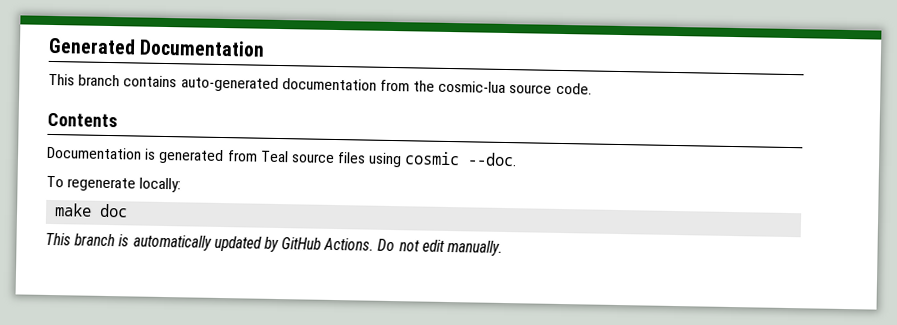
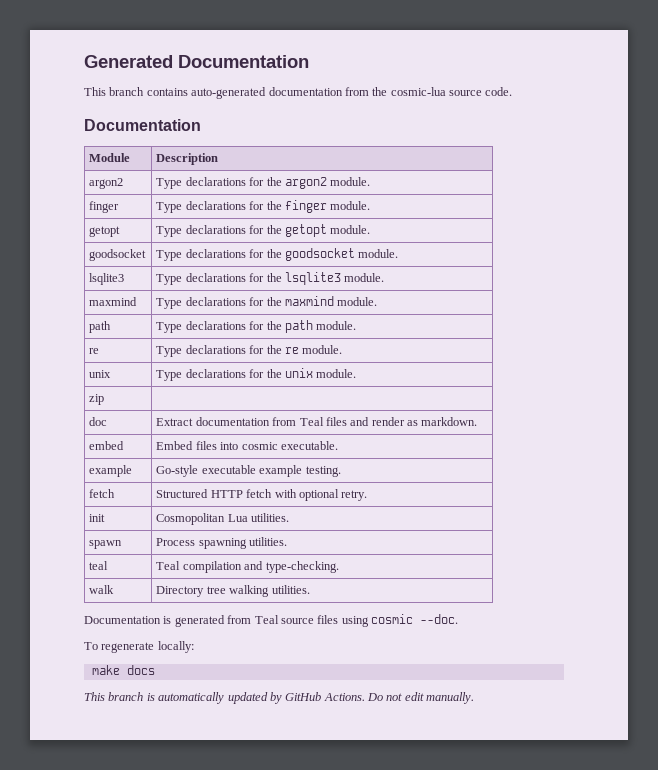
  This branch contains auto-generated documentation from the cosmic-lua source code.
- Contents
+ Documentation
+ Module | Description
+ argon2 | Type declarations for the argon2 module.
+ finger | Type declarations for the finger module.
+ getopt | Type declarations for the getopt module.
+ goodsocket | Type declarations for the goodsocket module.
+ lsqlite3 | Type declarations for the lsqlite3 module.
+ maxmind | Type declarations for the maxmind module.
+ path | Type declarations for the path module.
+ re | Type declarations for the re module.
+ unix | Type declarations for the unix module.
+ zip |
+ doc | Extract documentation from Teal files and render as markdown.
+ embed | Embed files into cosmic executable.
+ example | Go-style executable example testing.
+ fetch | Structured HTTP fetch with optional retry.
+ init | Cosmopolitan Lua utilities.
+ spawn | Process spawning utilities.
+ teal | Teal compilation and type-checking.
+ walk | Directory tree walking utilities.
- make doc
+ make docs

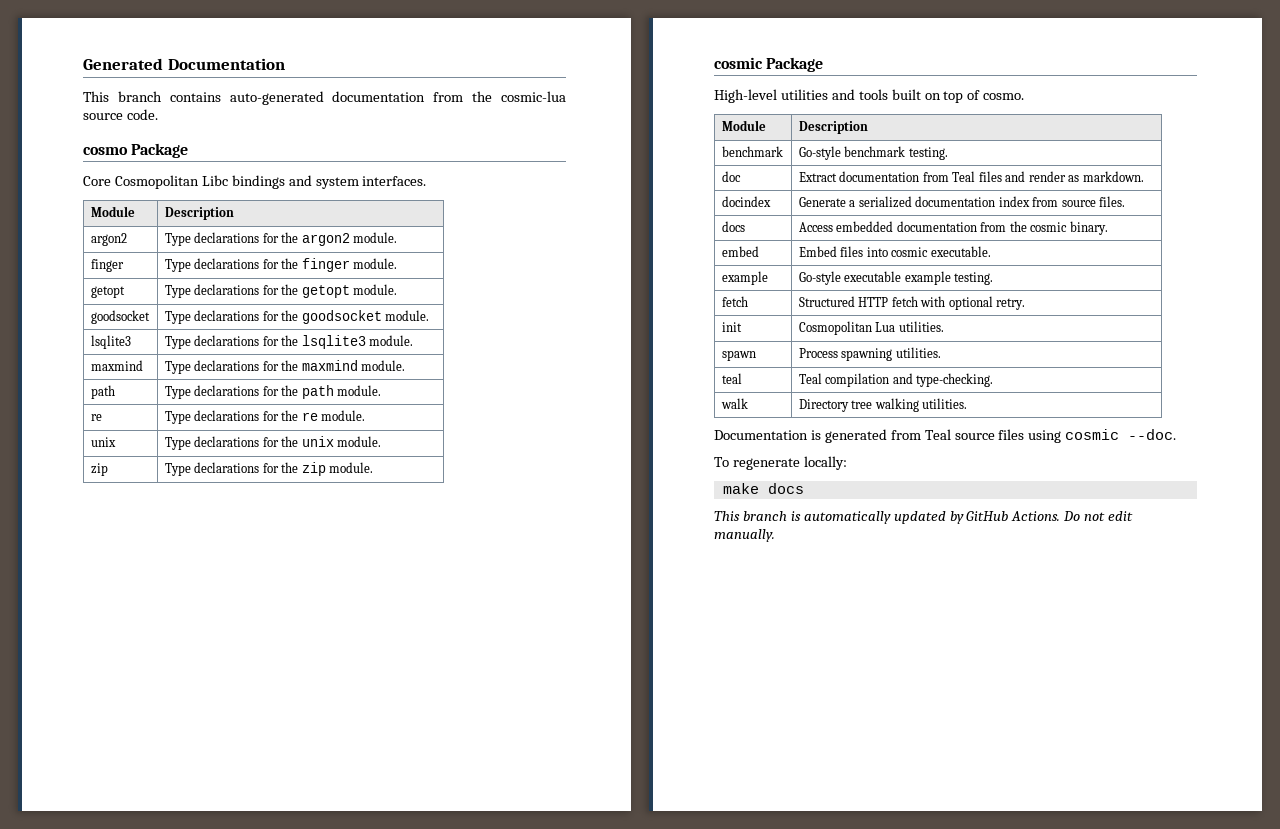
  This branch contains auto-generated documentation from the cosmic-lua source code.
- Documentation
+ cosmo Package
+ Core Cosmopolitan Libc bindings and system interfaces.
- zip |
+ zip | Type declarations for the zip module.
+ cosmic Package
+ High-level utilities and tools built on top of cosmo.
+ Module | Description
+ benchmark | Go-style benchmark testing.
+ docindex | Generate a serialized documentation index from source files.
+ docs | Access embedded documentation from the cosmic binary.

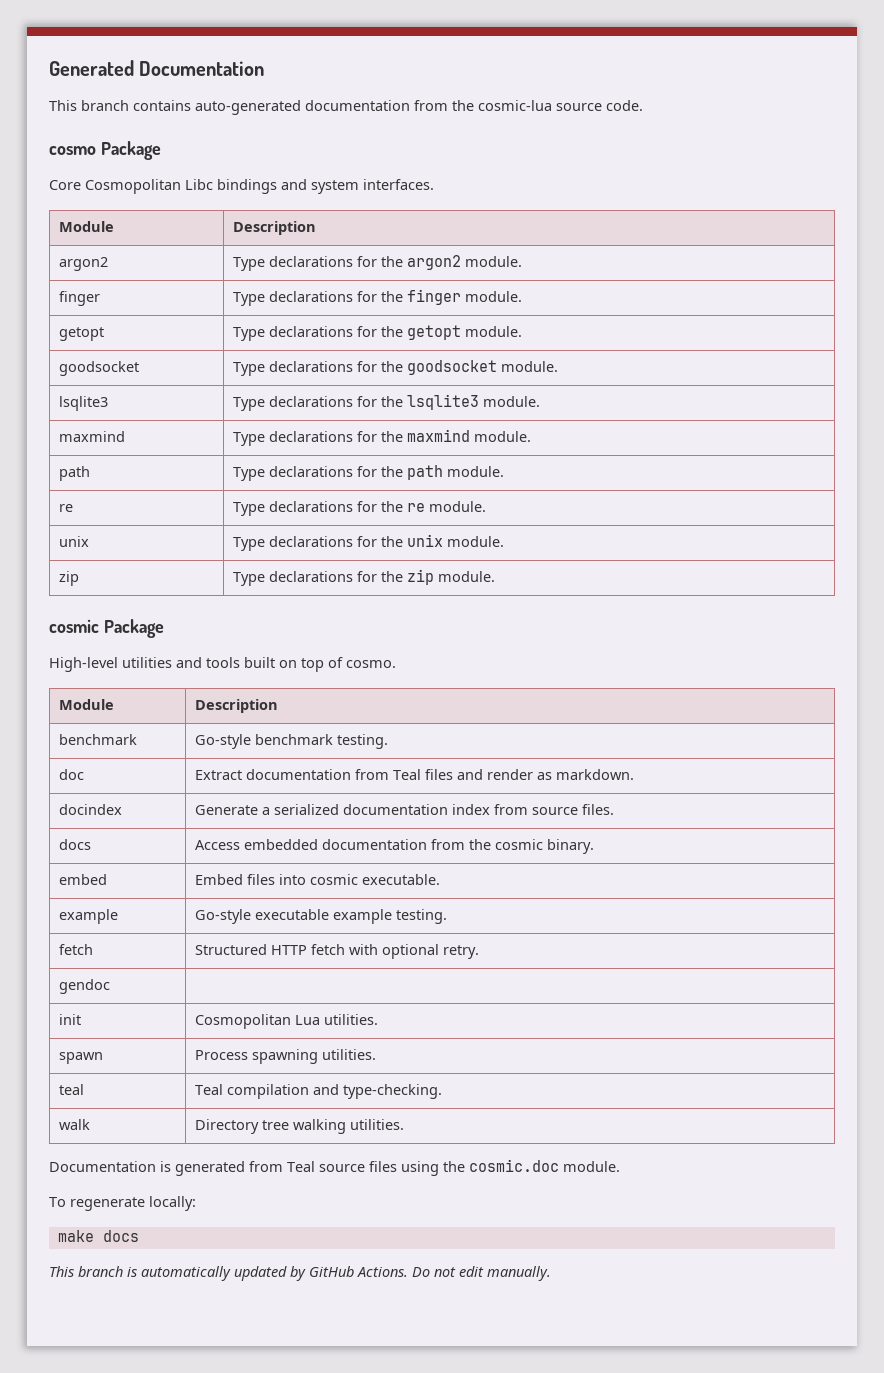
+ gendoc |
- Documentation is generated from Teal source files using cosmic --doc.
+ Documentation is generated from Teal source files using the cosmic.doc module.

